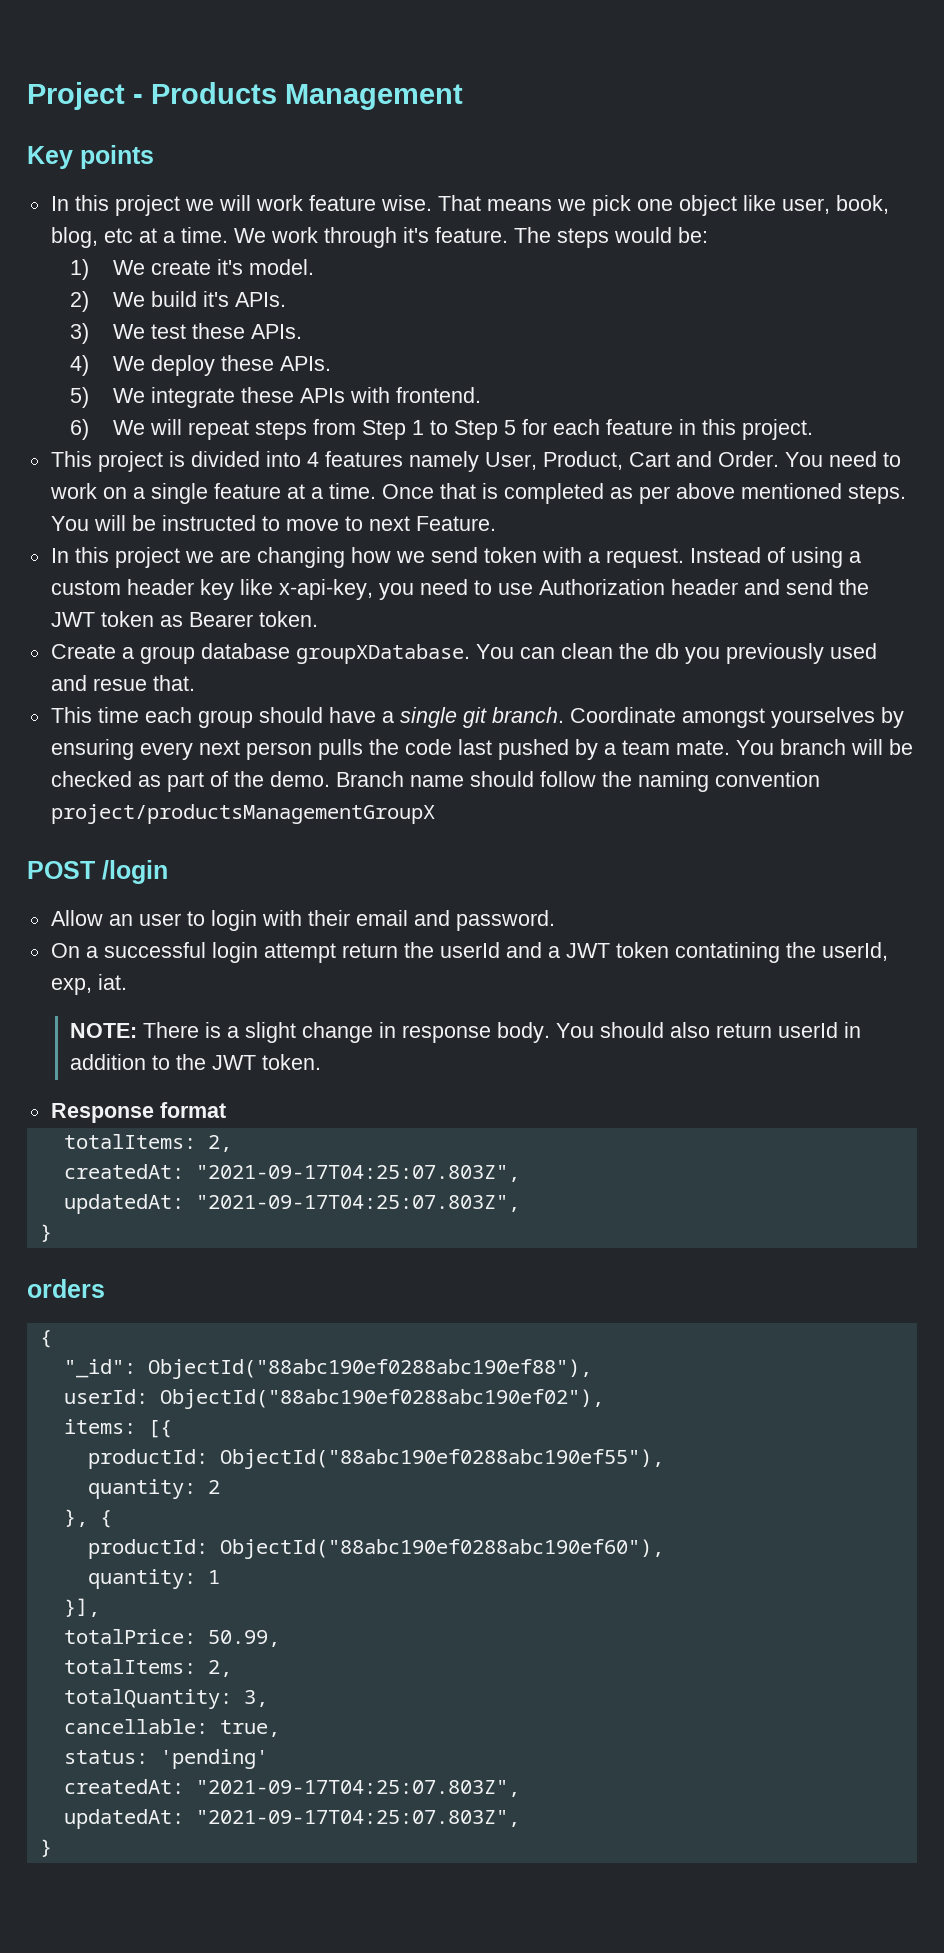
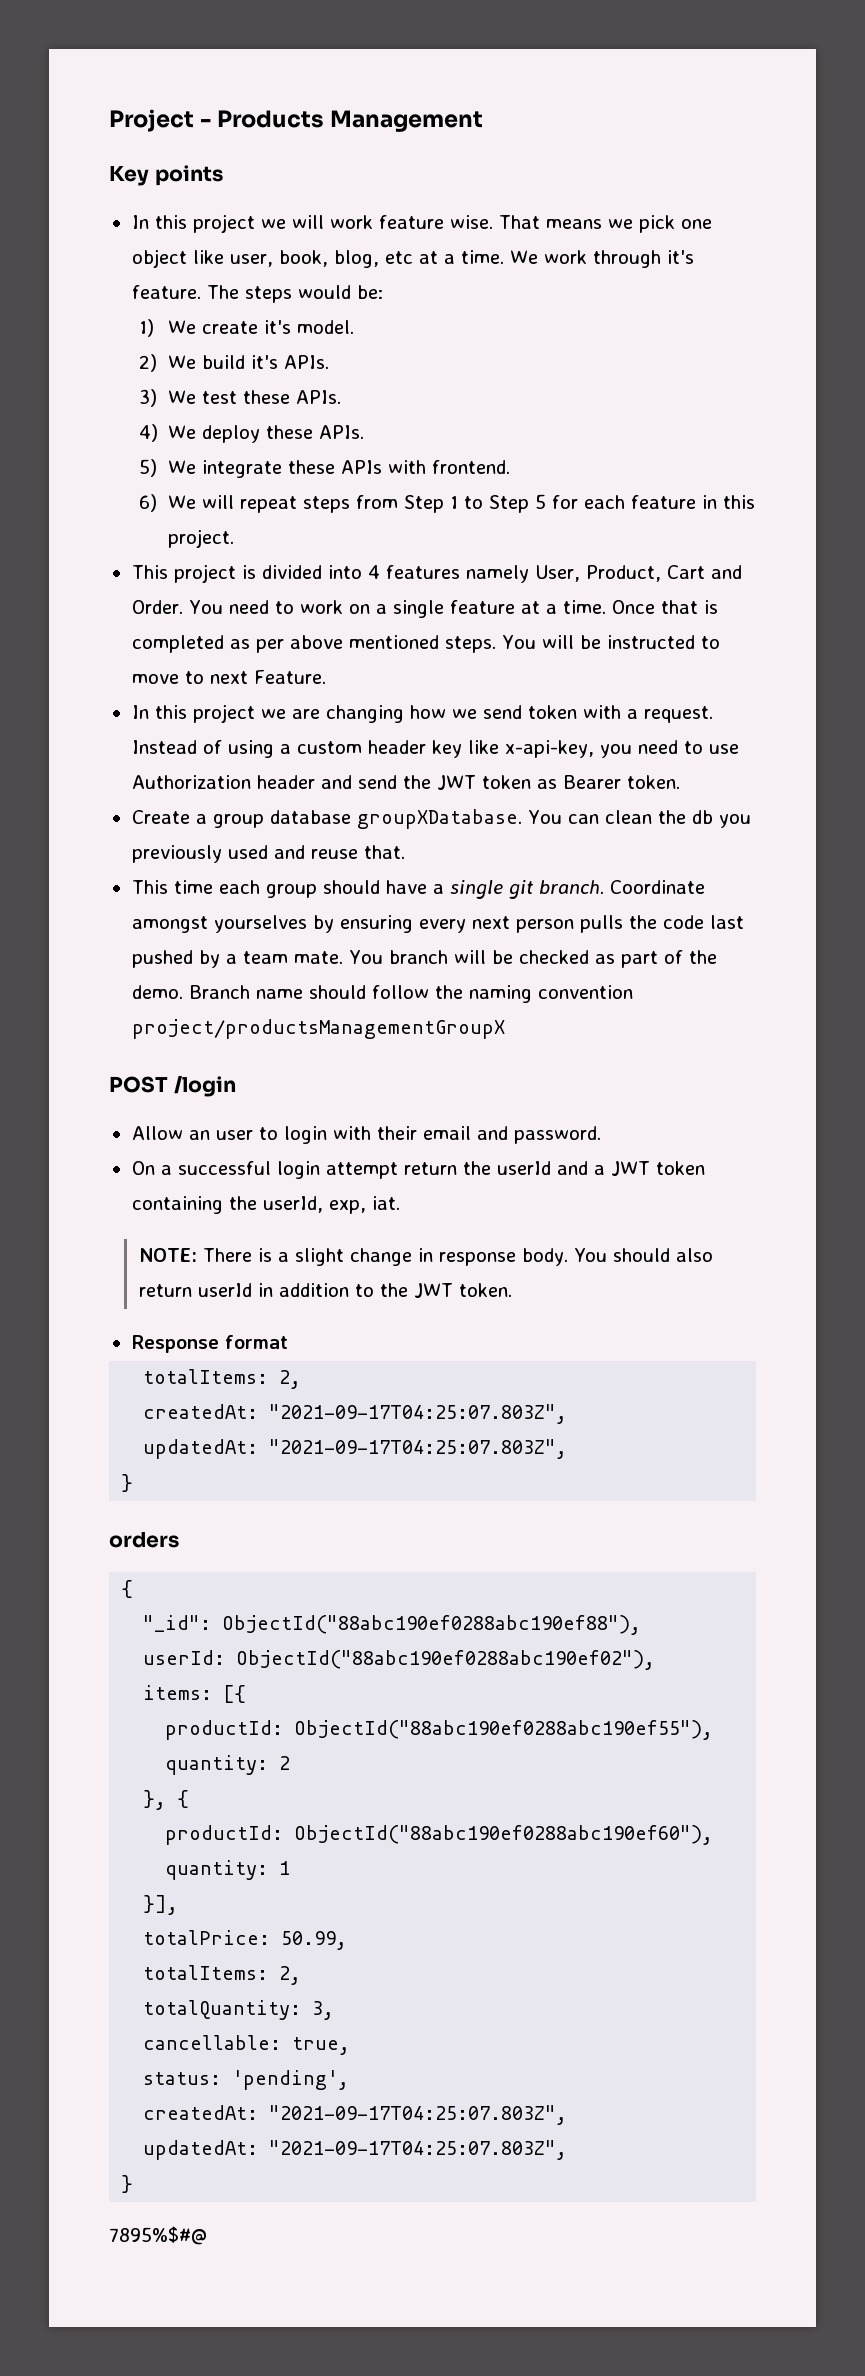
- You can clean the db you previously used and resue that.
+ You can clean the db you previously used and reuse that.
- On a successful login attempt return the userId and a JWT token contatining the userId, exp, iat.
+ On a successful login attempt return the userId and a JWT token containing the userId, exp, iat.
- status: 'pending'
+ status: 'pending',
  createdAt: "2021-09-17T04:25:07.803Z",
  updatedAt: "2021-09-17T04:25:07.803Z",
  }
+ 7895%$#@

